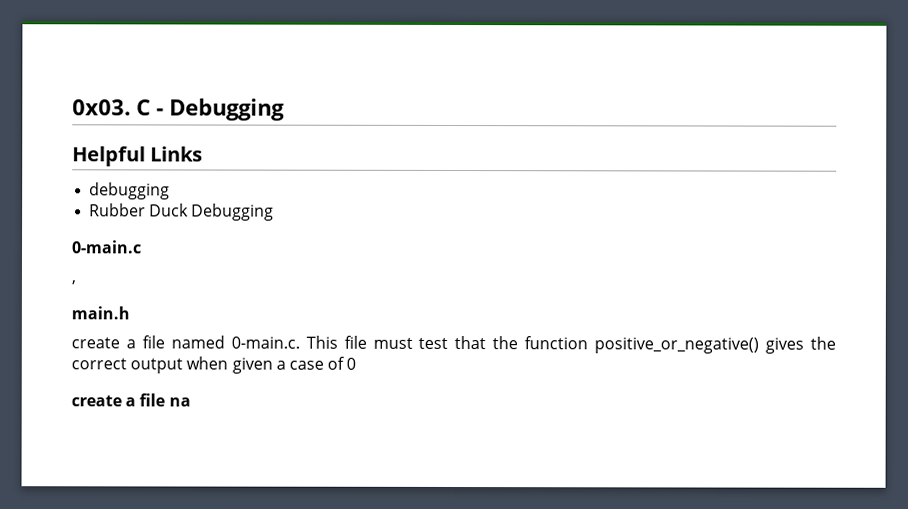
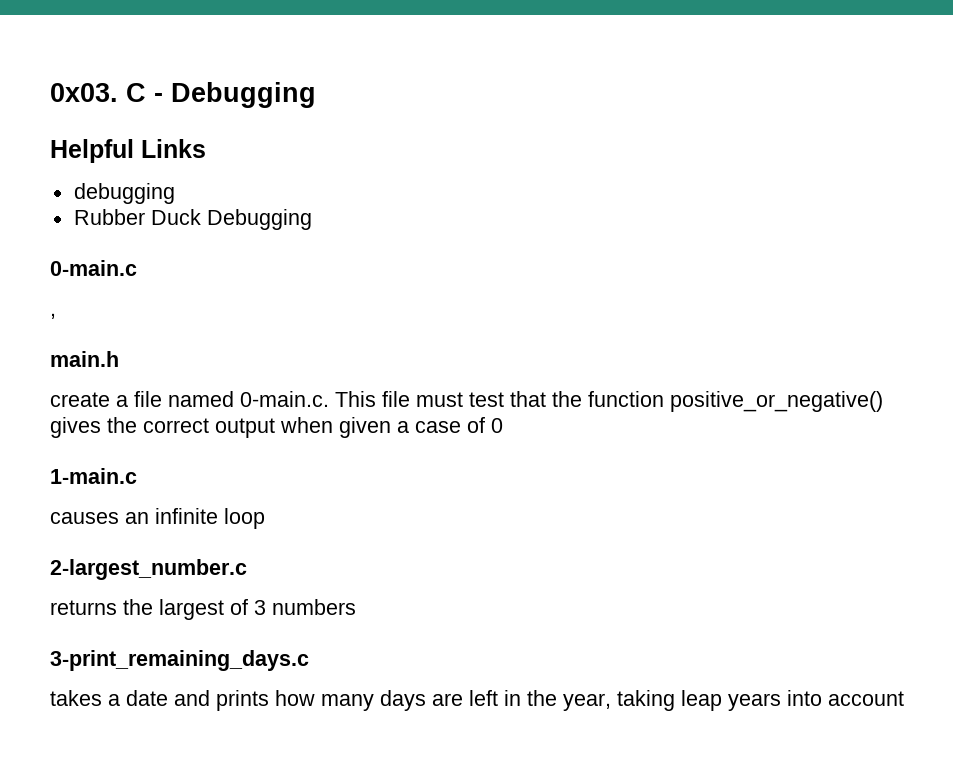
- create a file na
+ 1-main.c
+ causes an infinite loop
+ 2-largest_number.c
+ returns the largest of 3 numbers
+ 3-print_remaining_days.c
+ takes a date and prints how many days are left in the year, taking leap years into account

